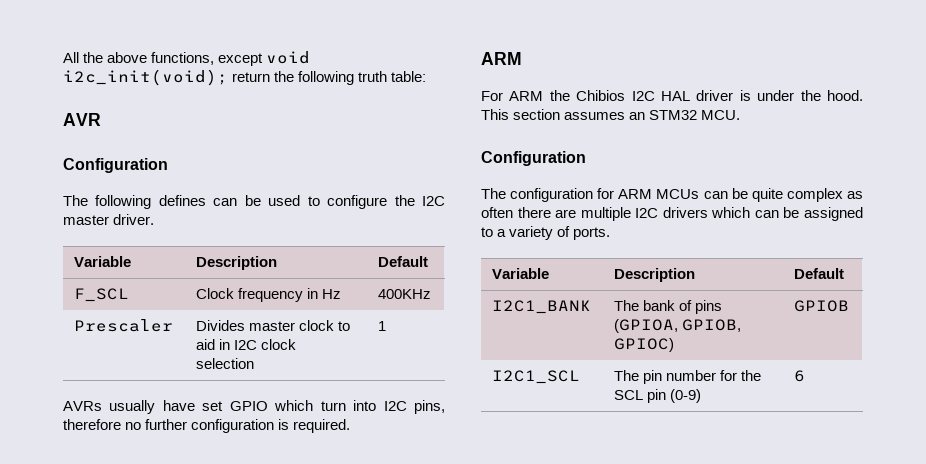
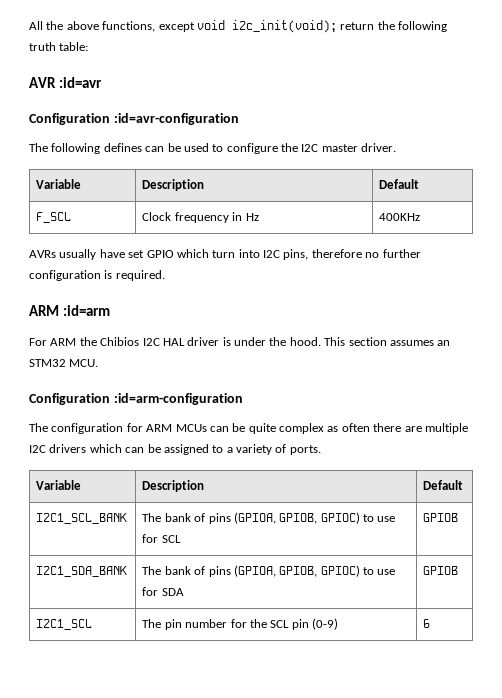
- AVR
- Configuration
+ AVR :id=avr
+ Configuration :id=avr-configuration
- Prescaler | Divides master clock to aid in I2C clock selection | 1
  AVRs usually have set GPIO which turn into I2C pins, therefore no further configuration is required.
- ARM
+ ARM :id=arm
  This section assumes an STM32 MCU.
- Configuration
+ Configuration :id=arm-configuration
- I2C1_BANK | The bank of pins (GPIOA, GPIOB, GPIOC) | GPIOB
+ I2C1_SCL_BANK | The bank of pins (GPIOA, GPIOB, GPIOC) to use for SCL | GPIOB
+ I2C1_SDA_BANK | The bank of pins (GPIOA, GPIOB, GPIOC) to use for SDA | GPIOB

